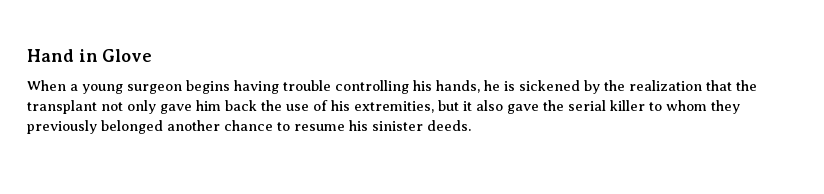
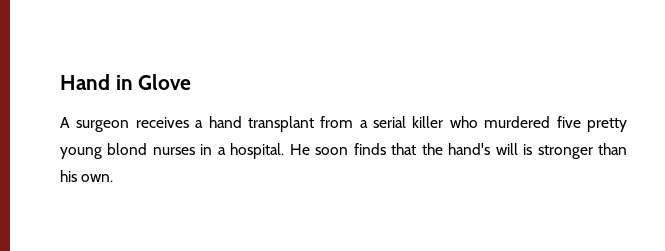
- When a young surgeon begins having trouble controlling his hands, he is sickened by the realization that the transplant not only gave him back the use of his extremities, but it also gave the serial killer to whom they previously belonged another chance to resume his sinister deeds.
+ A surgeon receives a hand transplant from a serial killer who murdered five pretty young blond nurses in a hospital. He soon finds that the hand's will is stronger than his own.

